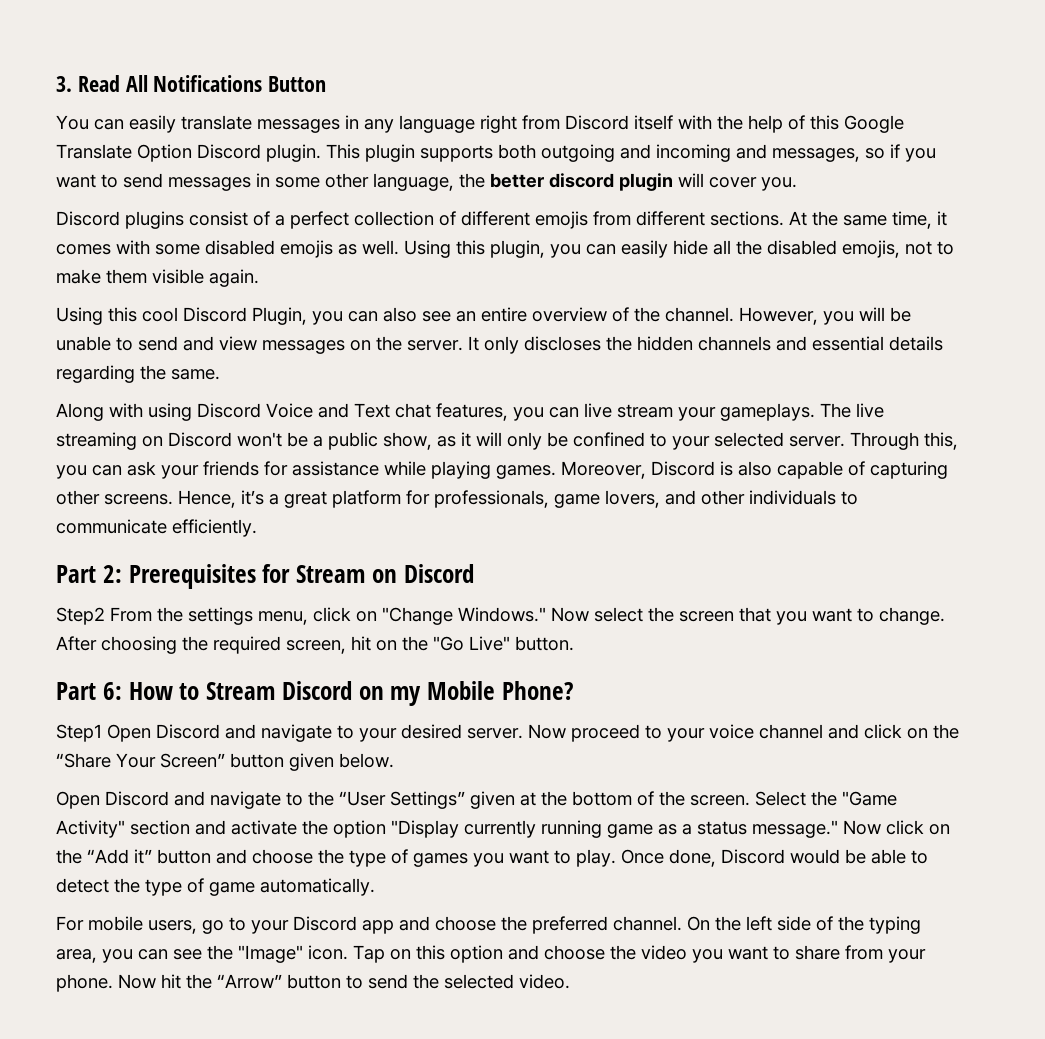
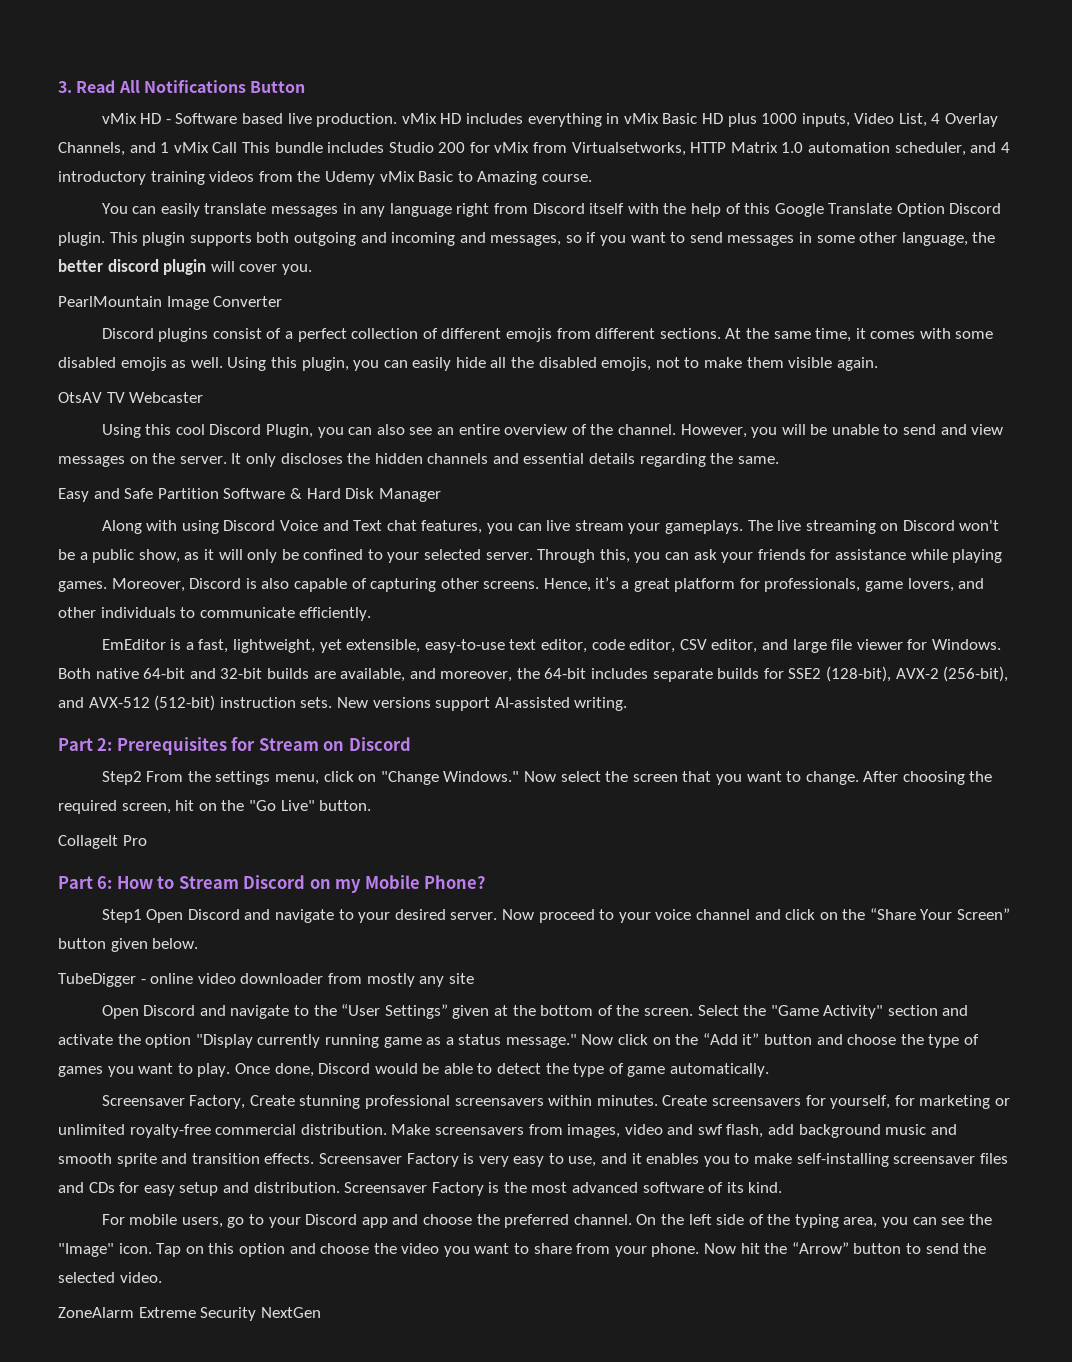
+ vMix HD - Software based live production. vMix HD includes everything in vMix Basic HD plus 1000 inputs, Video List, 4 Overlay Channels, and 1 vMix Call This bundle includes Studio 200 for vMix from Virtualsetworks, HTTP Matrix 1.0 automation scheduler, and 4 introductory training videos from the Udemy vMix Basic to Amazing course.
+ PearlMountain Image Converter
+ OtsAV TV Webcaster
+ Easy and Safe Partition Software & Hard Disk Manager
+ EmEditor is a fast, lightweight, yet extensible, easy-to-use text editor, code editor, CSV editor, and large file viewer for Windows. Both native 64-bit and 32-bit builds are available, and moreover, the 64-bit includes separate builds for SSE2 (128-bit), AVX-2 (256-bit), and AVX-512 (512-bit) instruction sets. New versions support AI-assisted writing.
+ CollageIt Pro
+ TubeDigger - online video downloader from mostly any site
+ Screensaver Factory, Create stunning professional screensavers within minutes. Create screensavers for yourself, for marketing or unlimited royalty-free commercial distribution. Make screensavers from images, video and swf flash, add background music and smooth sprite and transition effects. Screensaver Factory is very easy to use, and it enables you to make self-installing screensaver files and CDs for easy setup and distribution. Screensaver Factory is the most advanced software of its kind.
+ ZoneAlarm Extreme Security NextGen

